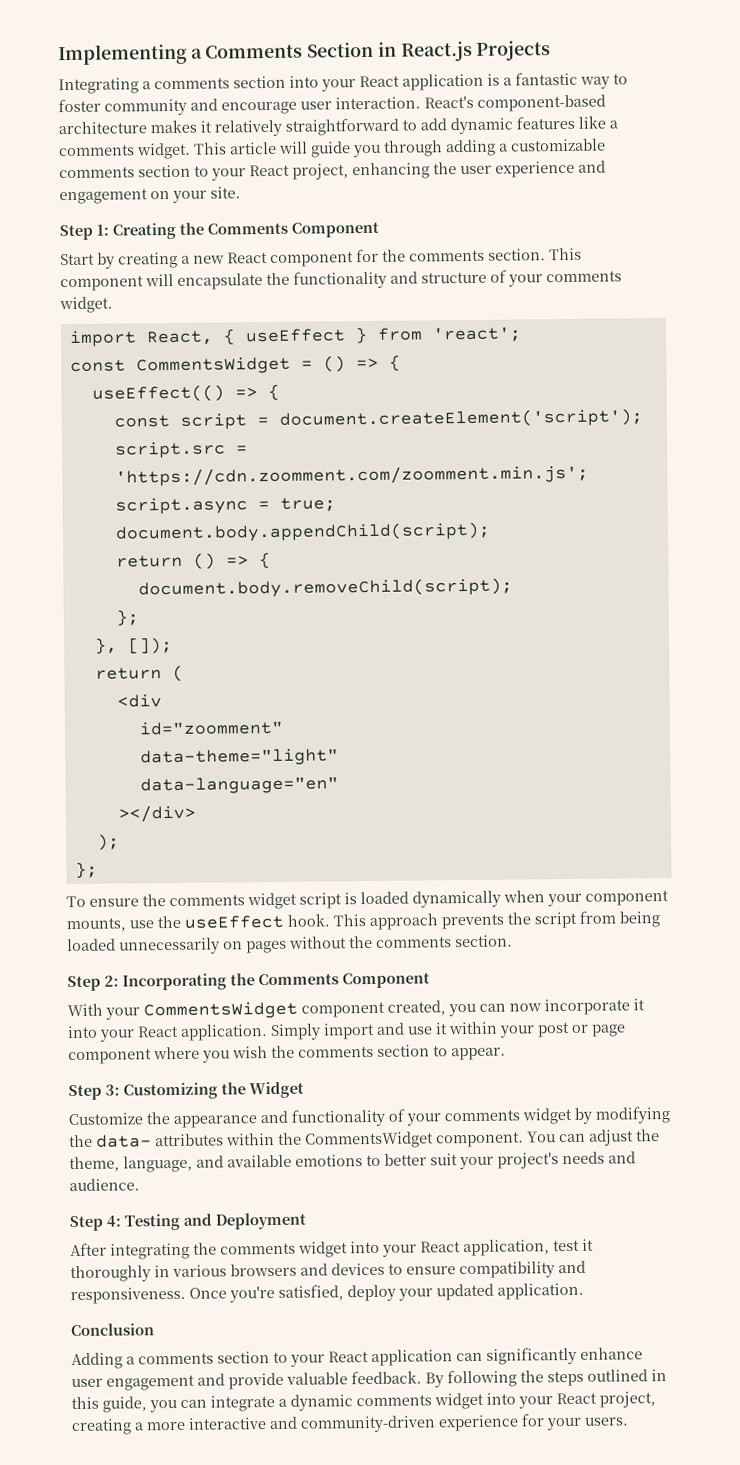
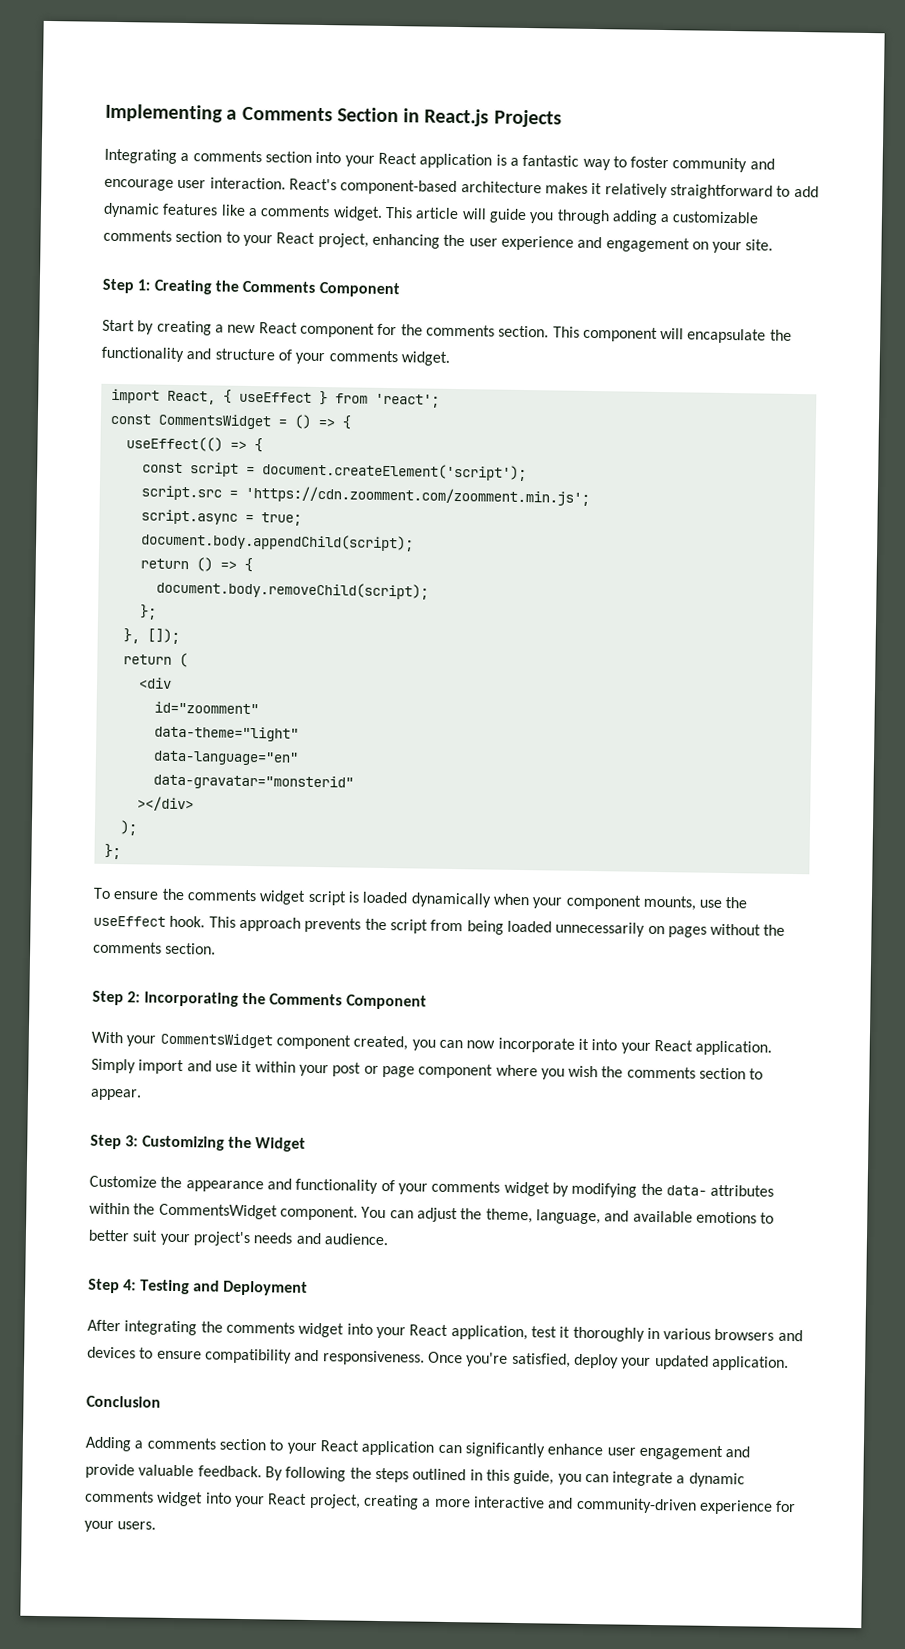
+ data-gravatar="monsterid"

